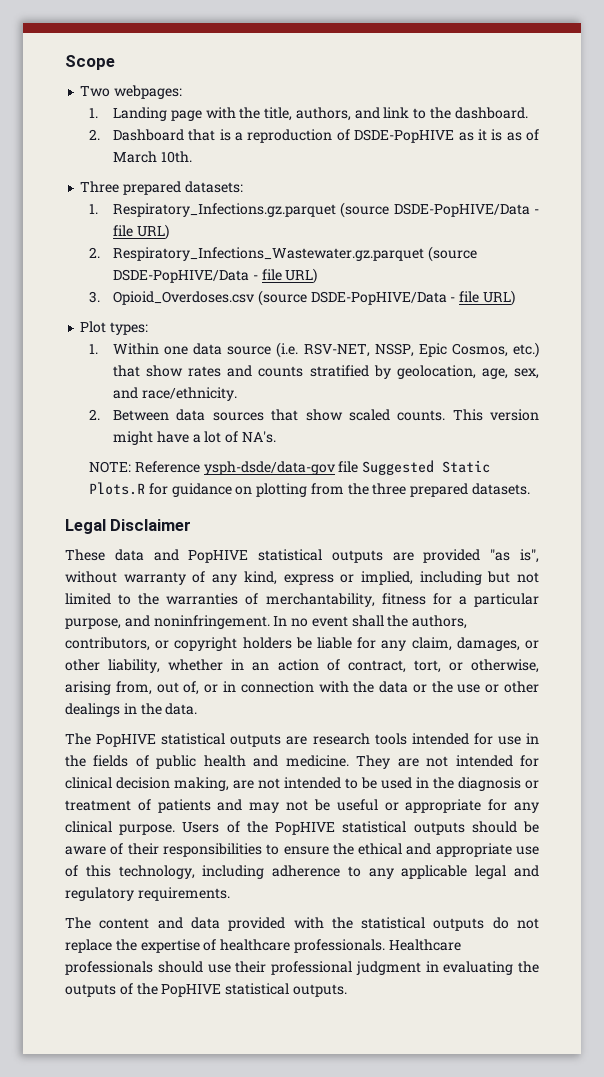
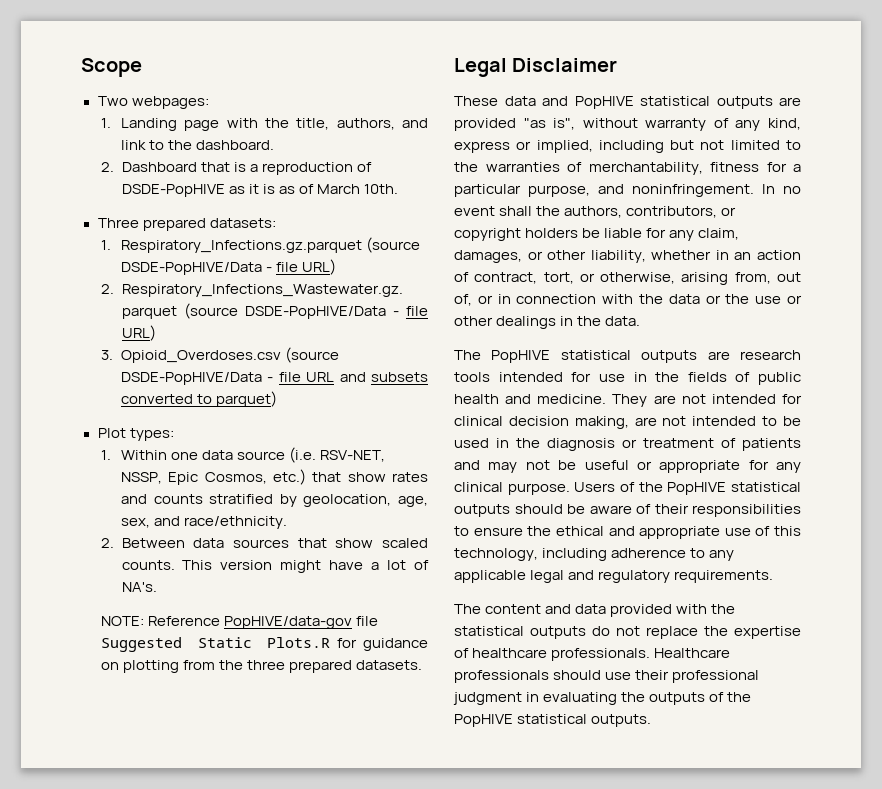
- 3. Opioid_Overdoses.csv (source DSDE-PopHIVE/Data - file URL)
+ 3. Opioid_Overdoses.csv (source DSDE-PopHIVE/Data - file URL and subsets converted to parquet)
- NOTE: Reference ysph-dsde/data-gov file Suggested Static Plots.R for guidance on plotting from the three prepared datasets.
+ NOTE: Reference PopHIVE/data-gov file Suggested Static Plots.R for guidance on plotting from the three prepared datasets.

